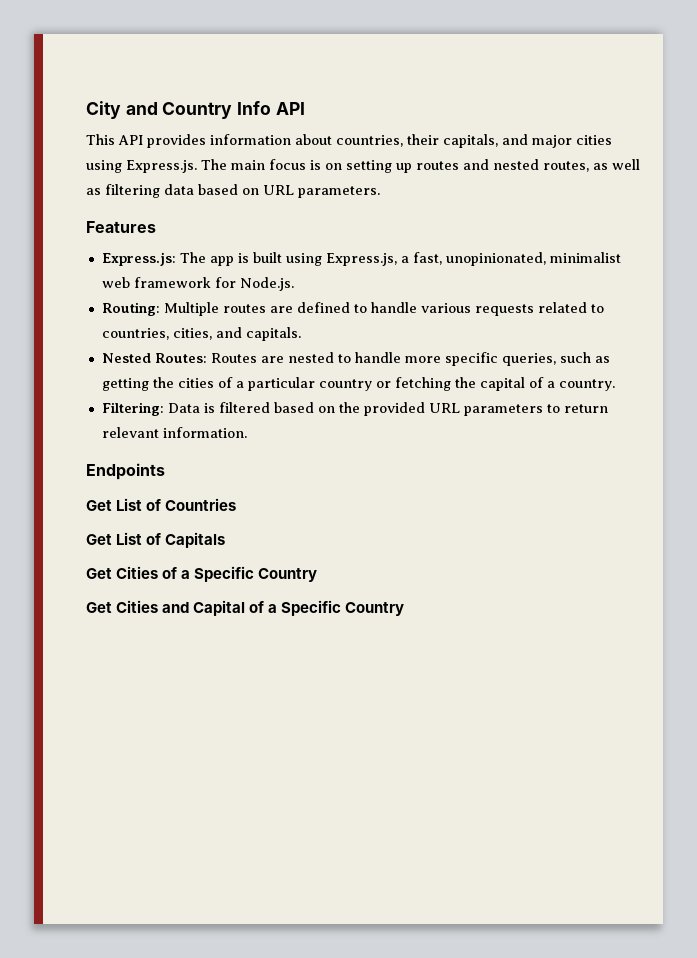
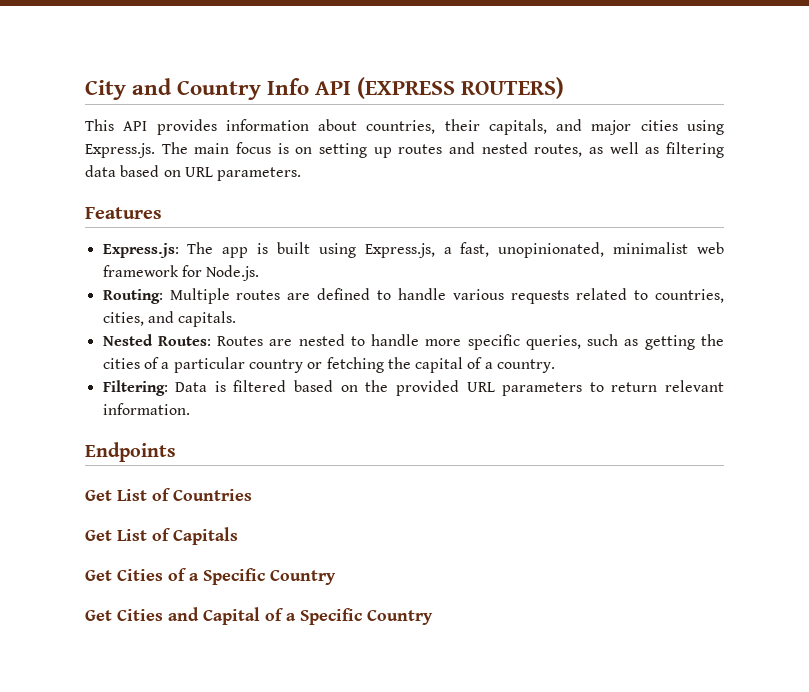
- City and Country Info API
+ City and Country Info API (EXPRESS ROUTERS)

